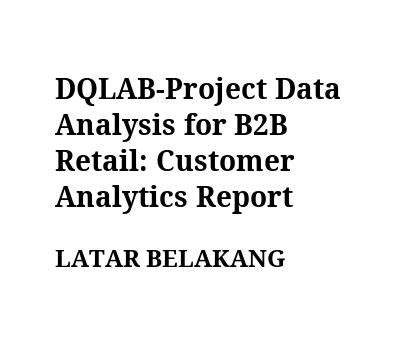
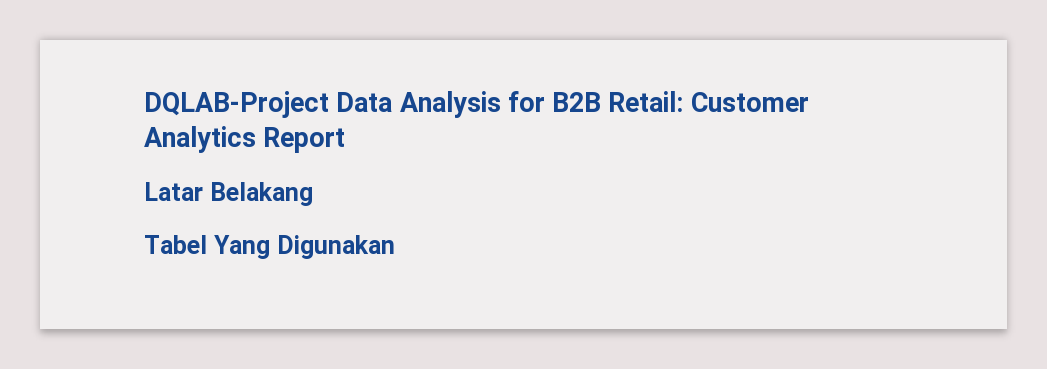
- LATAR BELAKANG
+ Latar Belakang
+ Tabel Yang Digunakan

